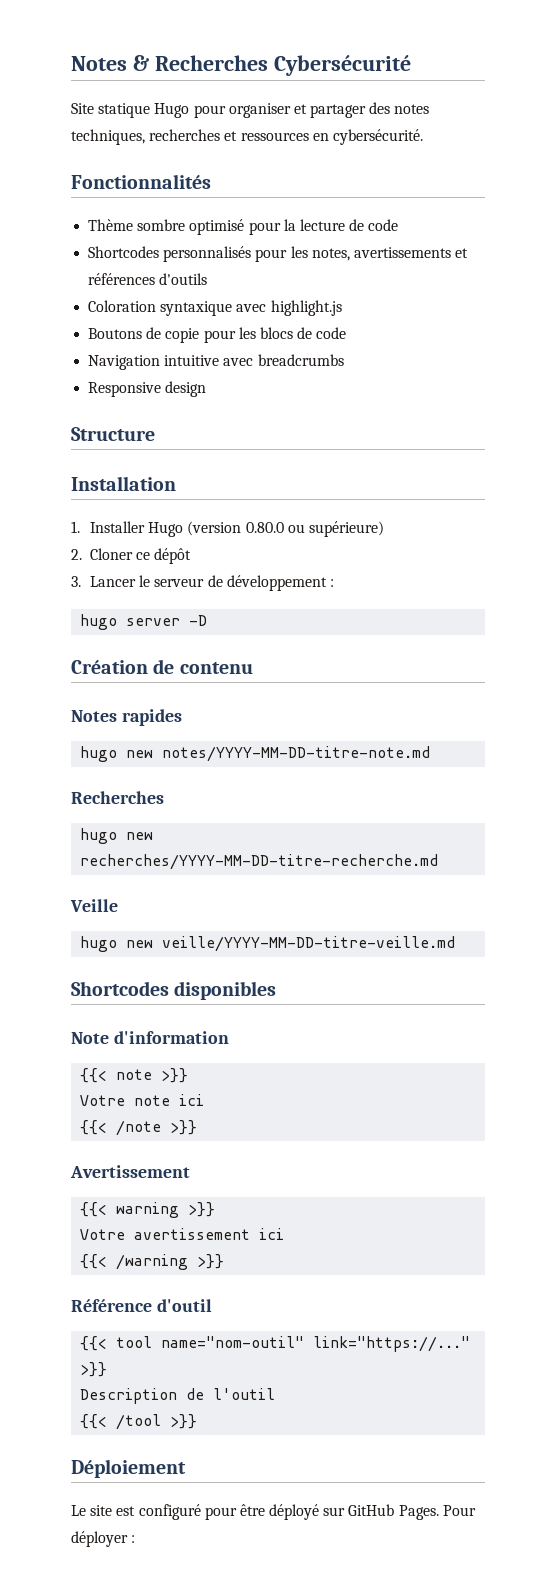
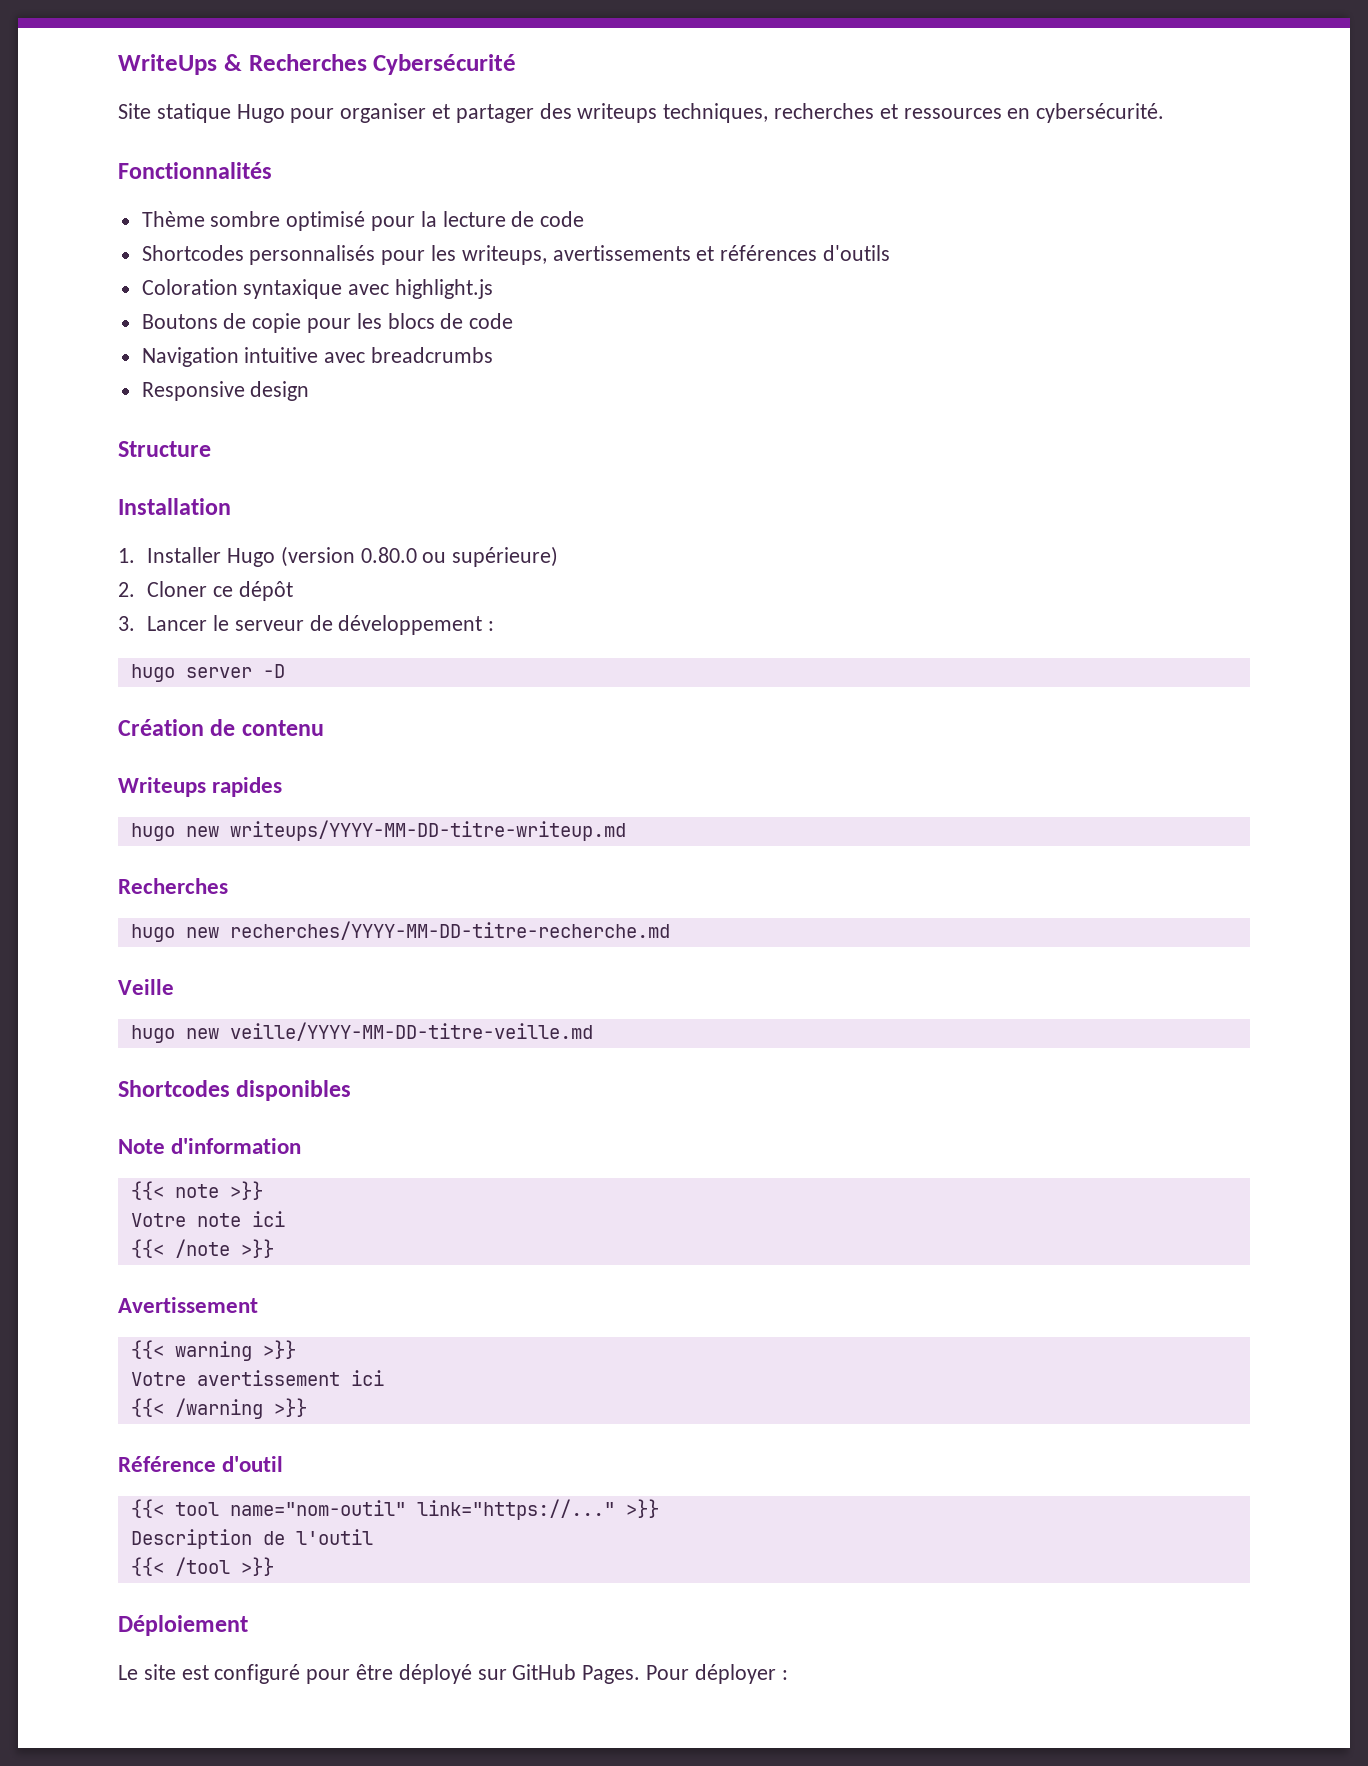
- Notes & Recherches Cybersécurité
+ WriteUps & Recherches Cybersécurité
- Site statique Hugo pour organiser et partager des notes techniques, recherches et ressources en cybersécurité.
+ Site statique Hugo pour organiser et partager des writeups techniques, recherches et ressources en cybersécurité.
- Shortcodes personnalisés pour les notes, avertissements et références d'outils
+ Shortcodes personnalisés pour les writeups, avertissements et références d'outils
- Notes rapides
+ Writeups rapides
- hugo new notes/YYYY-MM-DD-titre-note.md
+ hugo new writeups/YYYY-MM-DD-titre-writeup.md

